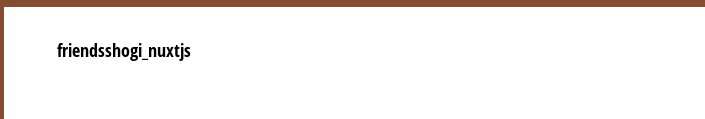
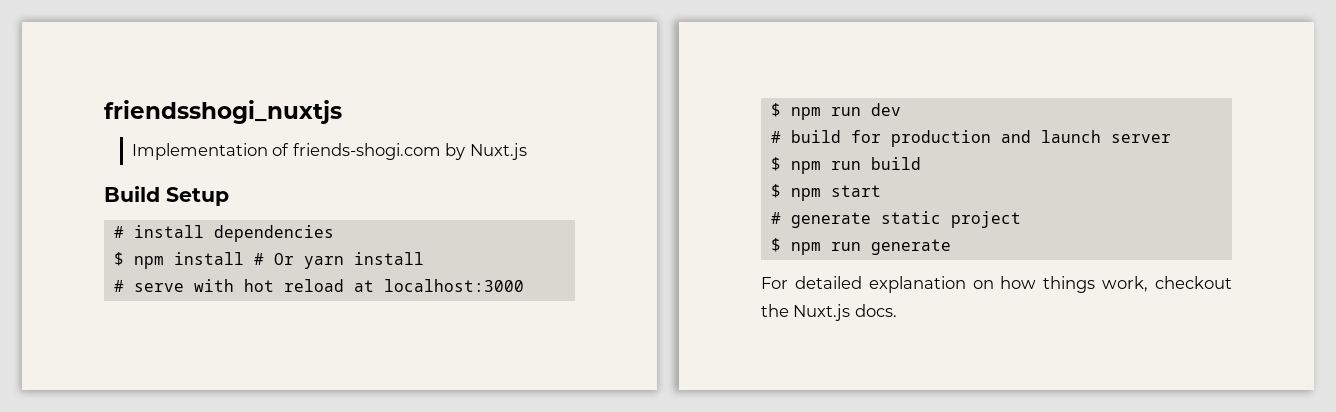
+ Implementation of friends-shogi.com by Nuxt.js
+ Build Setup
+ # install dependencies
+ $ npm install # Or yarn install
+ # serve with hot reload at localhost:3000
+ $ npm run dev
+ # build for production and launch server
+ $ npm run build
+ $ npm start
+ # generate static project
+ $ npm run generate
+ For detailed explanation on how things work, checkout the Nuxt.js docs.

